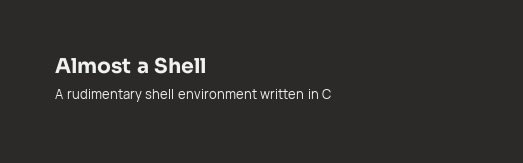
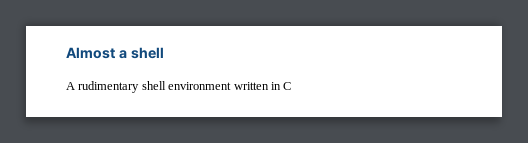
- Almost a Shell
+ Almost a shell

